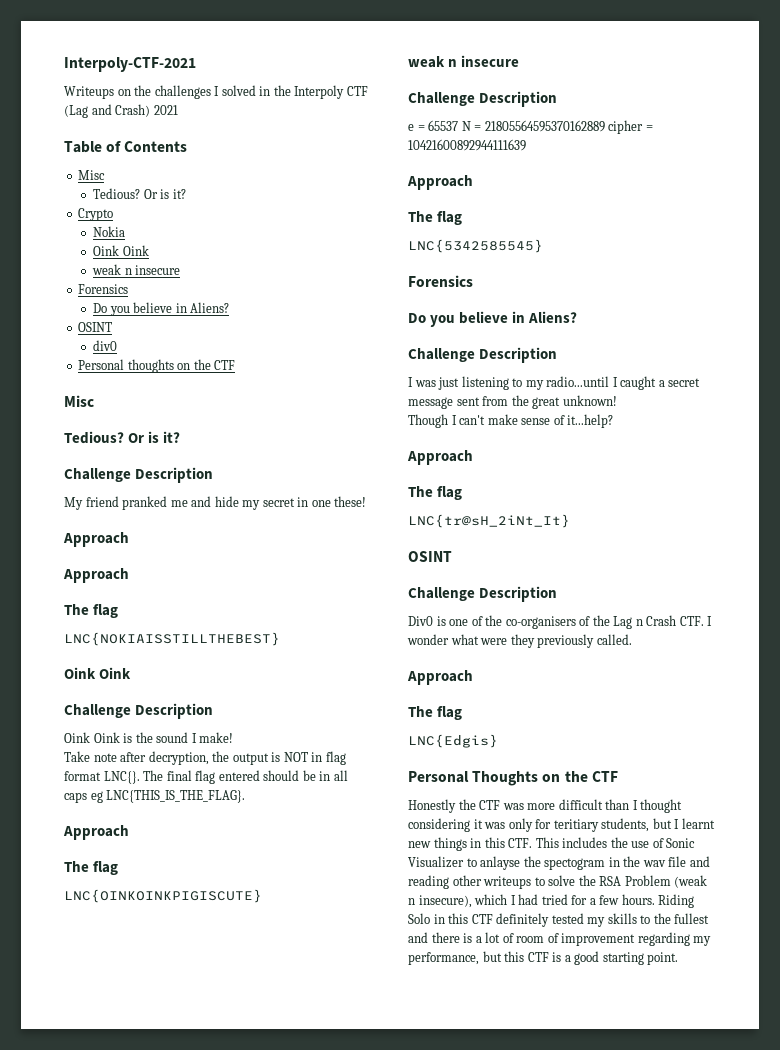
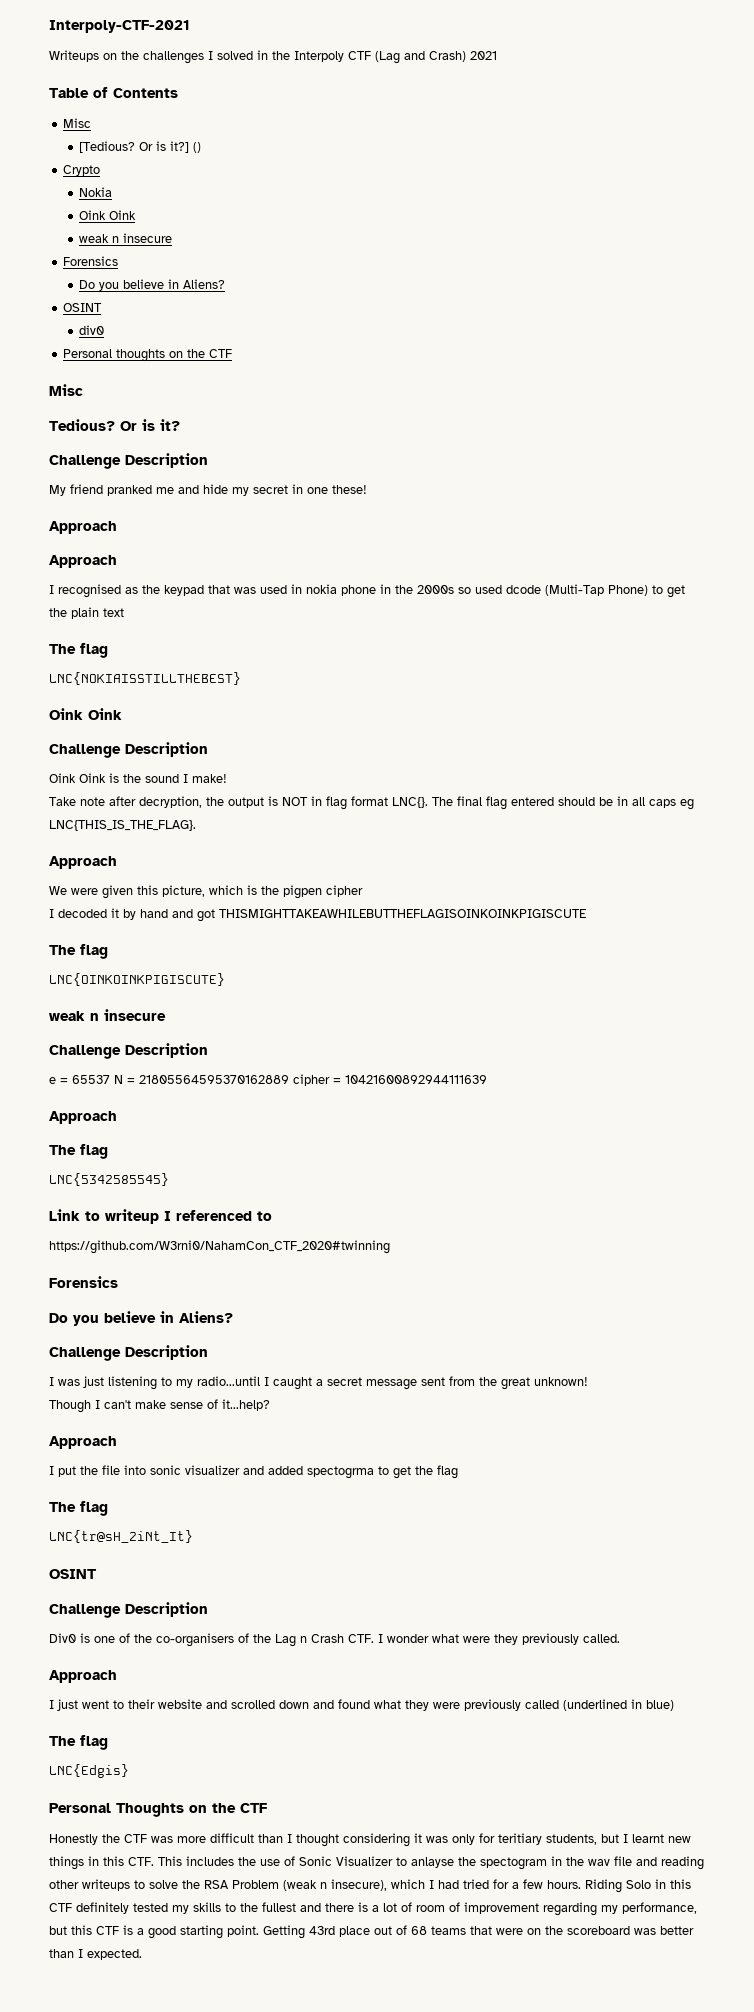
  Table of Contents
  Misc
- Tedious? Or is it?
+ [Tedious? Or is it?] ()
+ I recognised as the keypad that was used in nokia phone in the 2000s so used dcode (Multi-Tap Phone) to get the plain text
+ We were given this picture, which is the pigpen cipher
+ I decoded it by hand and got THISMIGHTTAKEAWHILEBUTTHEFLAGISOINKOINKPIGISCUTE
+ Link to writeup I referenced to
+ https://github.com/W3rni0/NahamCon_CTF_2020#twinning
+ I put the file into sonic visualizer and added spectogrma to get the flag
+ I just went to their website and scrolled down and found what they were previously called (underlined in blue)
+ Getting 43rd place out of 68 teams that were on the scoreboard was better than I expected.

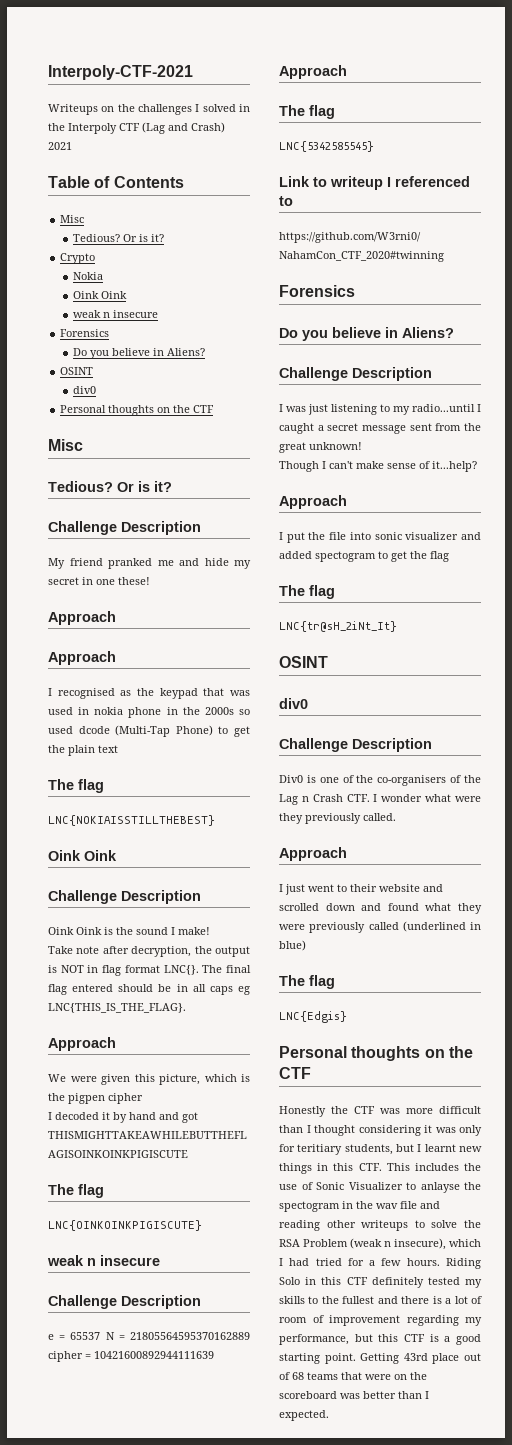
  Table of Contents
  Misc
- [Tedious? Or is it?] ()
+ Tedious? Or is it?
- I put the file into sonic visualizer and added spectogrma to get the flag
+ I put the file into sonic visualizer and added spectogram to get the flag
  LNC{tr@sH_2iNt_It}
  OSINT
+ div0
  LNC{Edgis}
- Personal Thoughts on the CTF
+ Personal thoughts on the CTF

